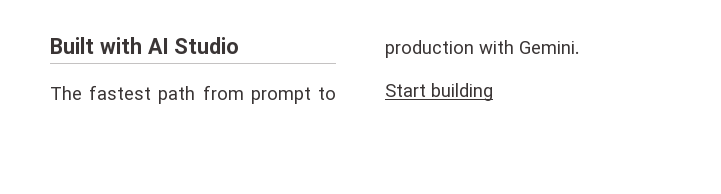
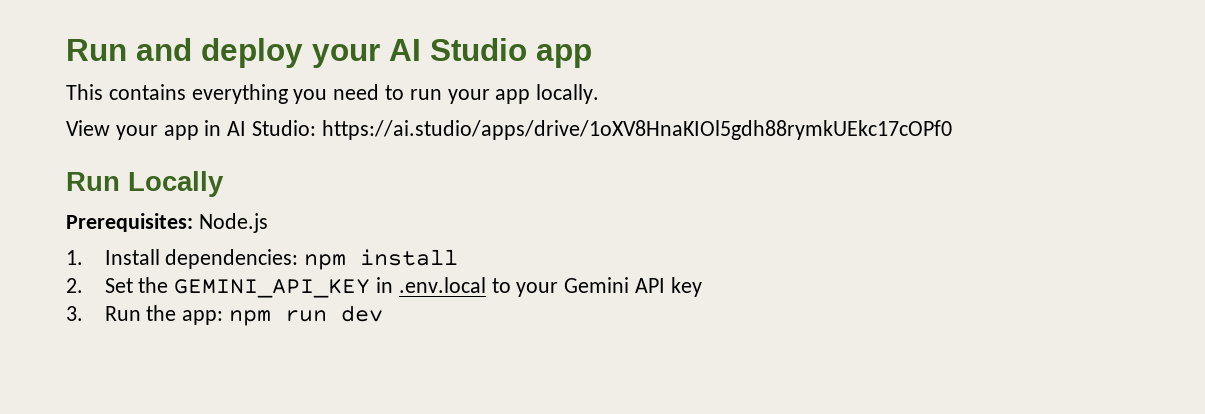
- Built with AI Studio
- The fastest path from prompt to production with Gemini.
- Start building
+ Run and deploy your AI Studio app
+ This contains everything you need to run your app locally.
+ View your app in AI Studio: https://ai.studio/apps/drive/1oXV8HnaKIOl5gdh88rymkUEkc17cOPf0
+ Run Locally
+ Prerequisites: Node.js
+ 1. Install dependencies: npm install
+ 2. Set the GEMINI_API_KEY in .env.local to your Gemini API key
+ 3. Run the app: npm run dev

